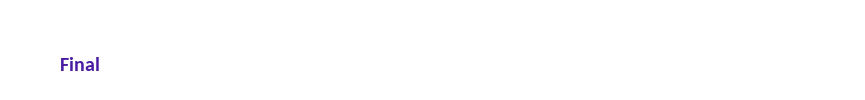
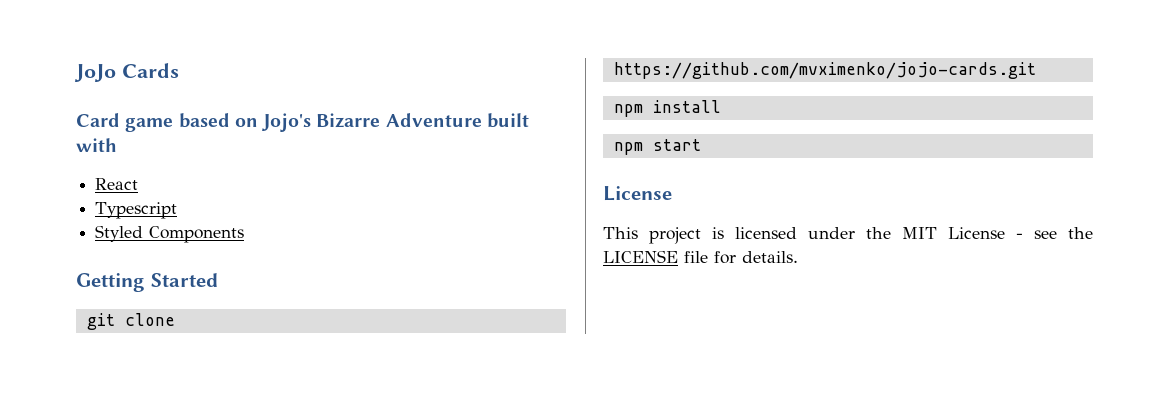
- Final
+ JoJo Cards
+ Card game based on Jojo's Bizarre Adventure built with
+ React
+ Typescript
+ Styled Components
+ Getting Started
+ git clone https://github.com/mvximenko/jojo-cards.git
+ npm install
+ npm start
+ License
+ This project is licensed under the MIT License - see the LICENSE file for details.

